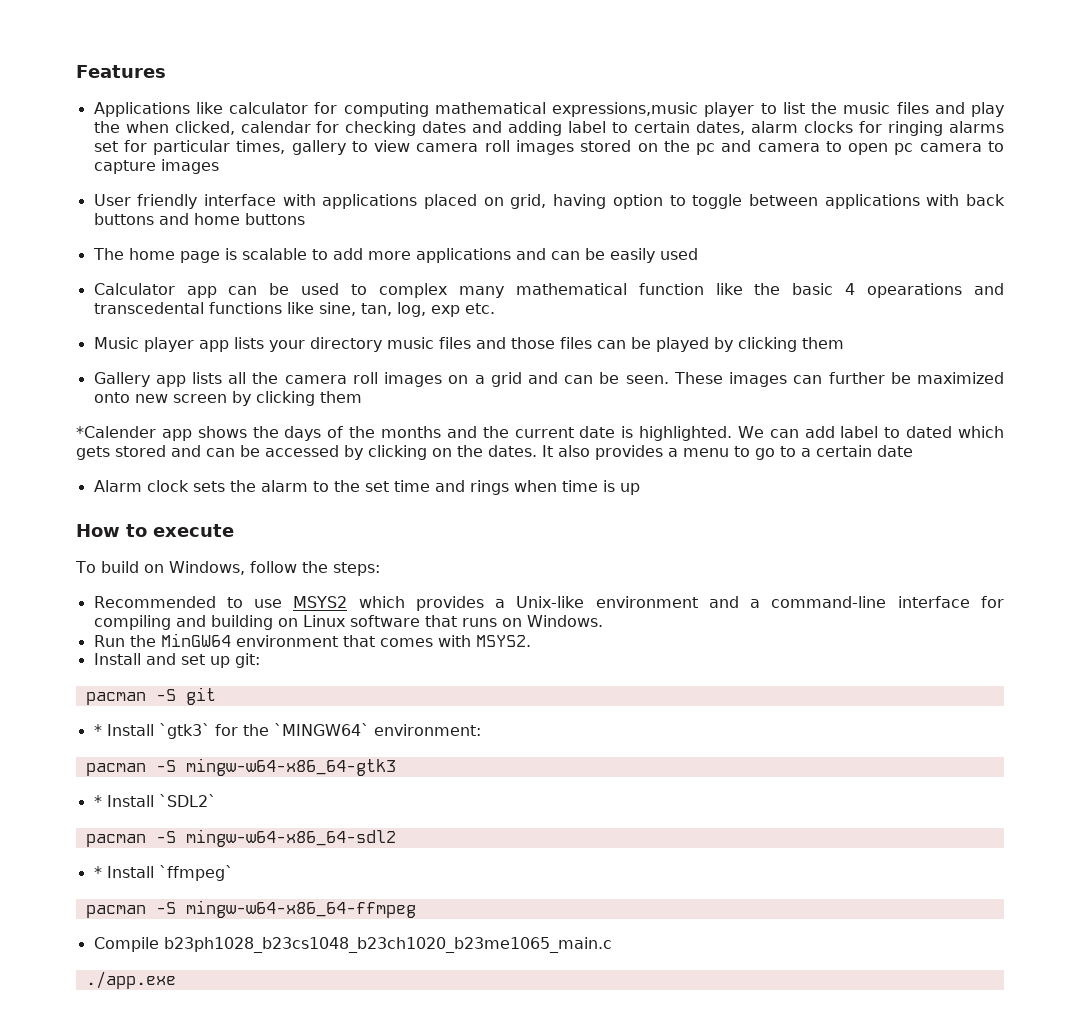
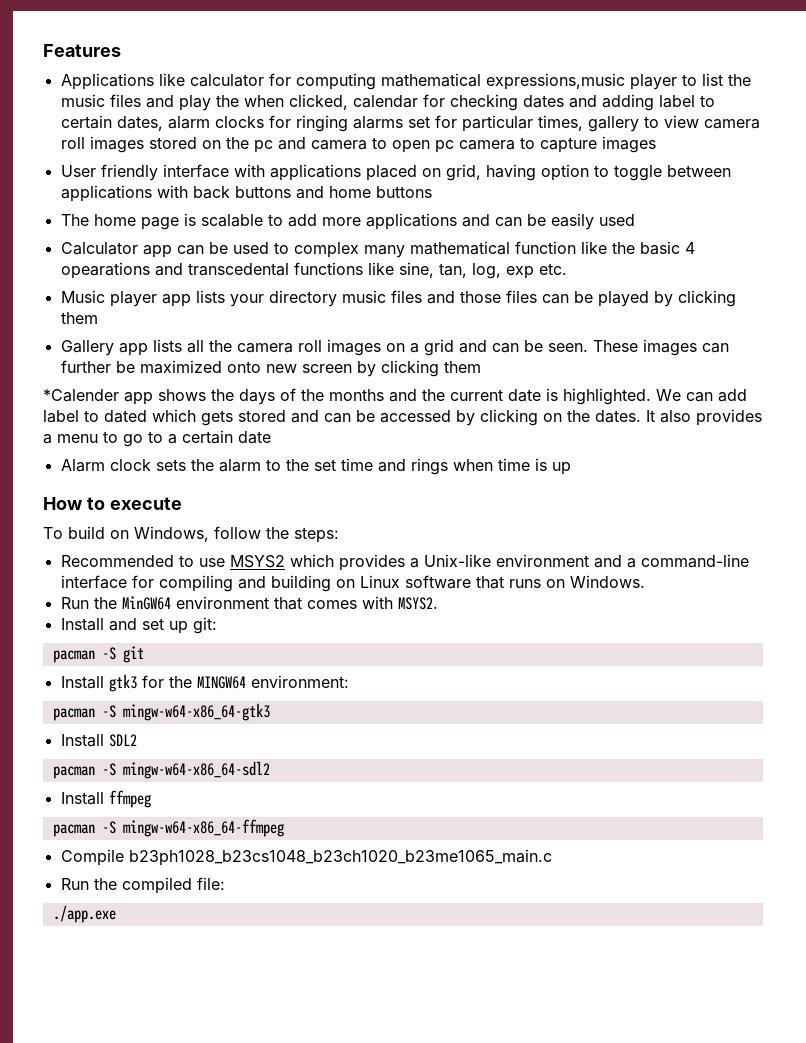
- * Install `gtk3` for the `MINGW64` environment:
+ Install gtk3 for the MINGW64 environment:
- * Install `SDL2`
+ Install SDL2
- * Install `ffmpeg`
+ Install ffmpeg
+ Run the compiled file:

